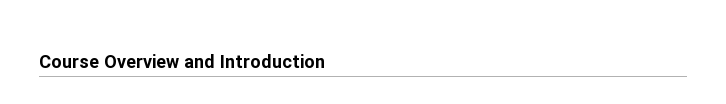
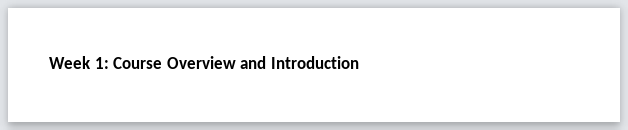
- Course Overview and Introduction
+ Week 1: Course Overview and Introduction

